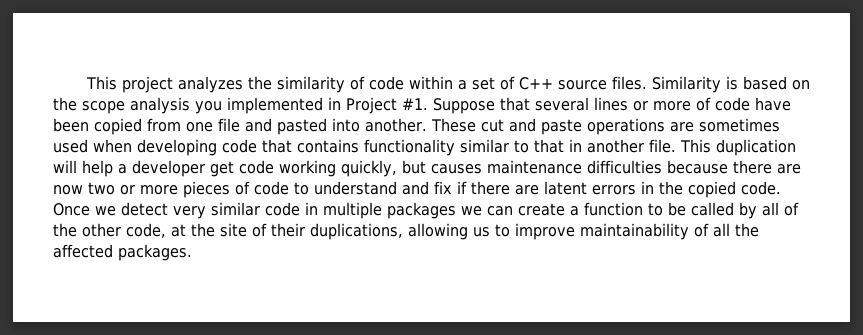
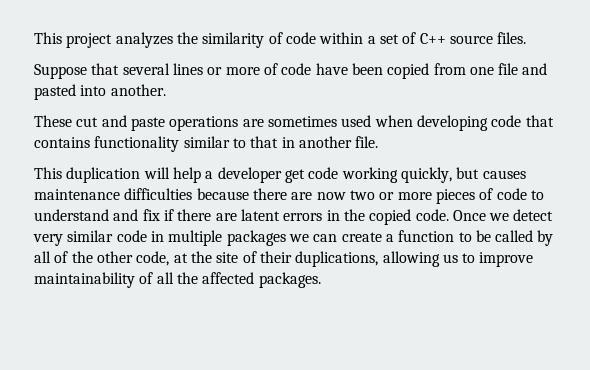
- This project analyzes the similarity of code within a set of C++ source files. Similarity is based on the scope analysis you implemented in Project #1. Suppose that several lines or more of code have been copied from one file and pasted into another. These cut and paste operations are sometimes used when developing code that contains functionality similar to that in another file. This duplication will help a developer get code working quickly, but causes maintenance difficulties because there are now two or more pieces of code to understand and fix if there are latent errors in the copied code.
+ This project analyzes the similarity of code within a set of C++ source files.
+ Suppose that several lines or more of code have been copied from one file and pasted into another.
+ These cut and paste operations are sometimes used when developing code that contains functionality similar to that in another file.
+ This duplication will help a developer get code working quickly, but causes maintenance difficulties because there are now two or more pieces of code to understand and fix if there are latent errors in the copied code.

